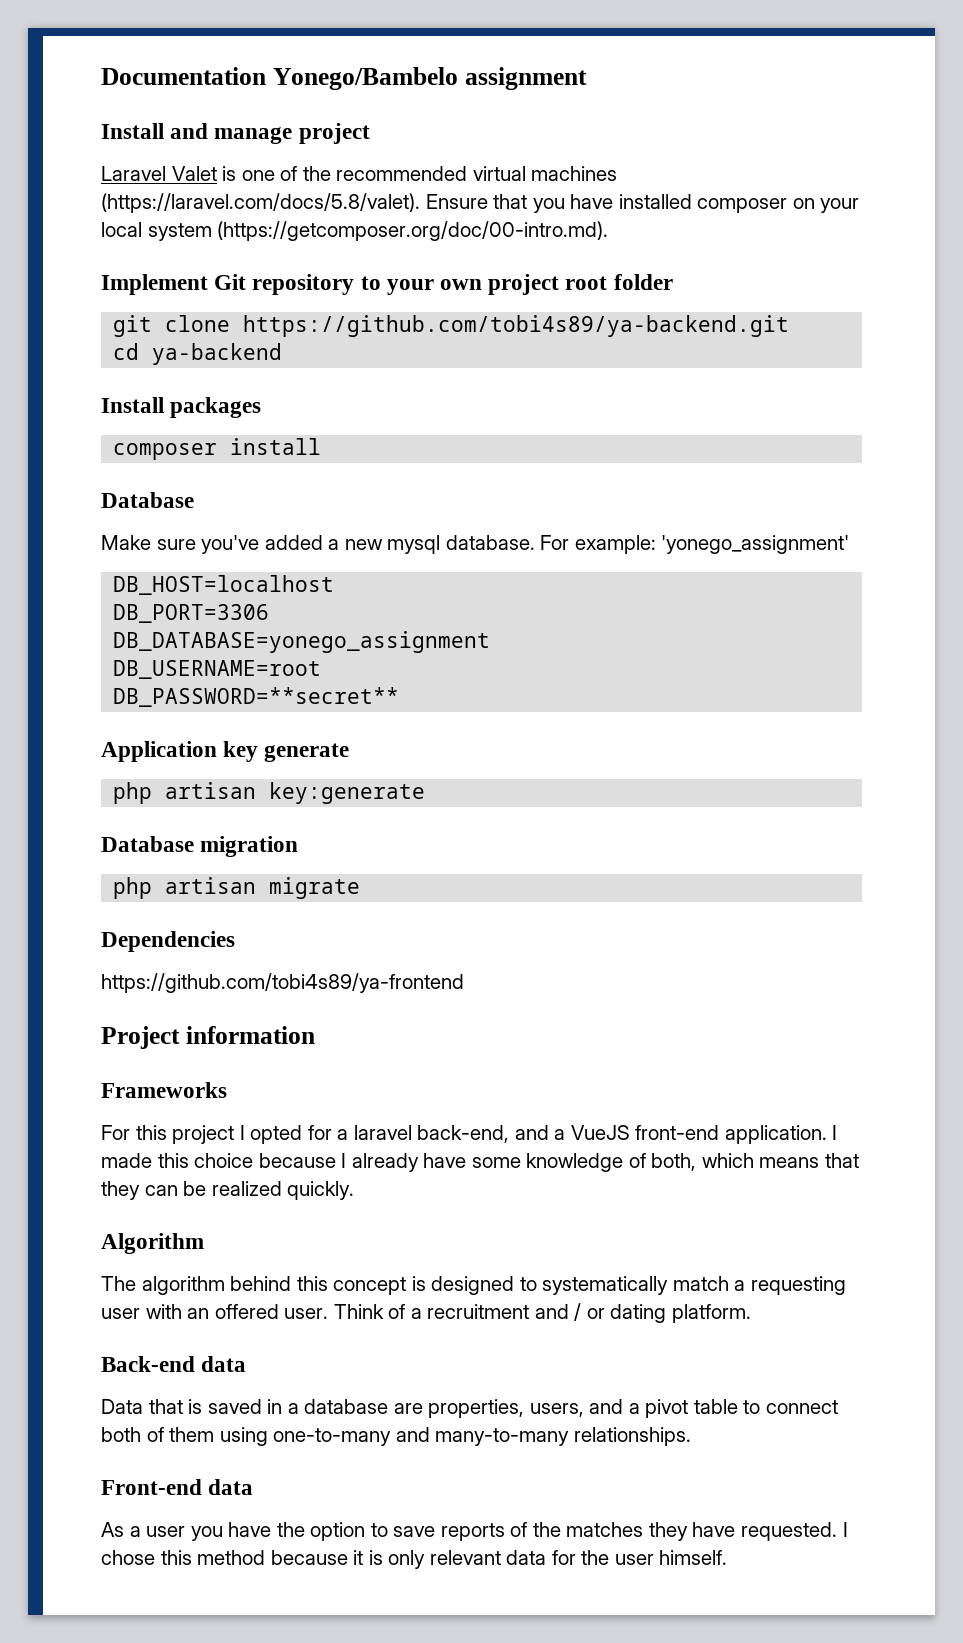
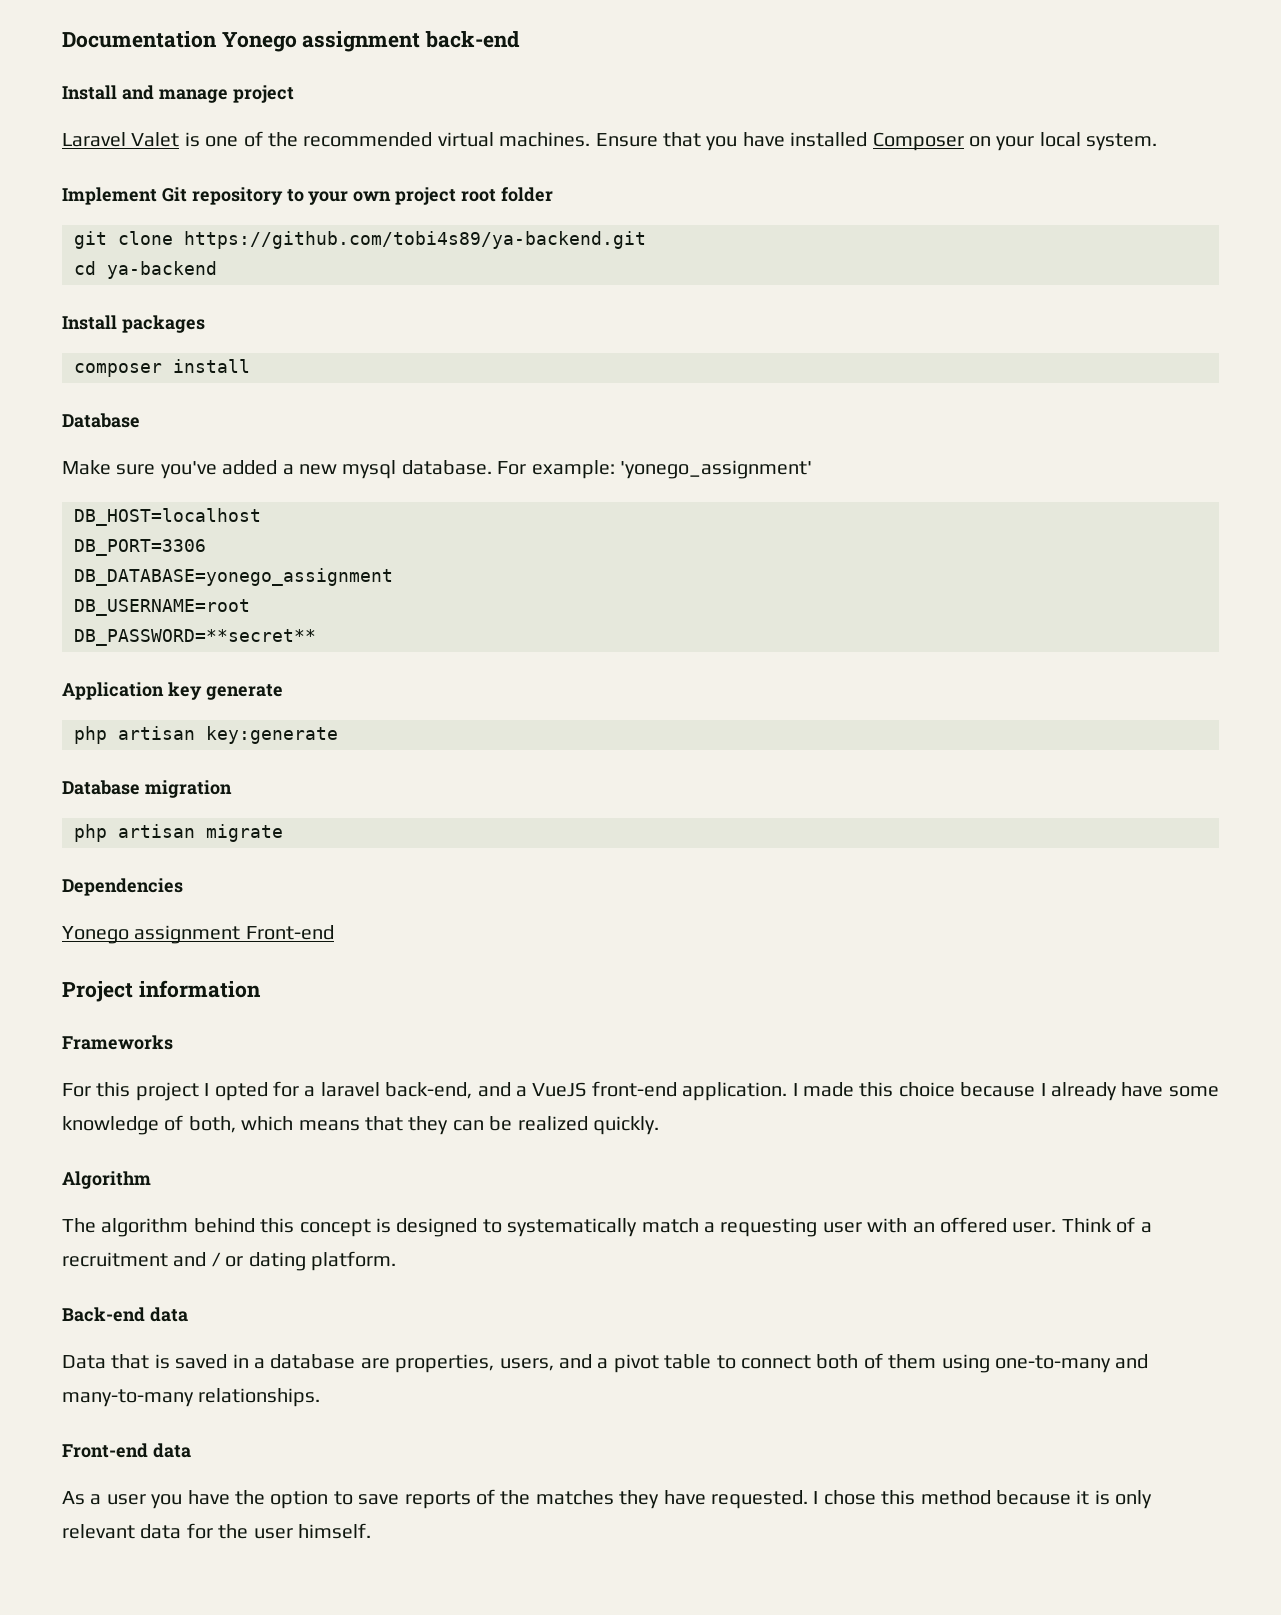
- Documentation Yonego/Bambelo assignment
+ Documentation Yonego assignment back-end
- Laravel Valet is one of the recommended virtual machines (https://laravel.com/docs/5.8/valet). Ensure that you have installed composer on your local system (https://getcomposer.org/doc/00-intro.md).
+ Laravel Valet is one of the recommended virtual machines. Ensure that you have installed Composer on your local system.
- https://github.com/tobi4s89/ya-frontend
+ Yonego assignment Front-end

